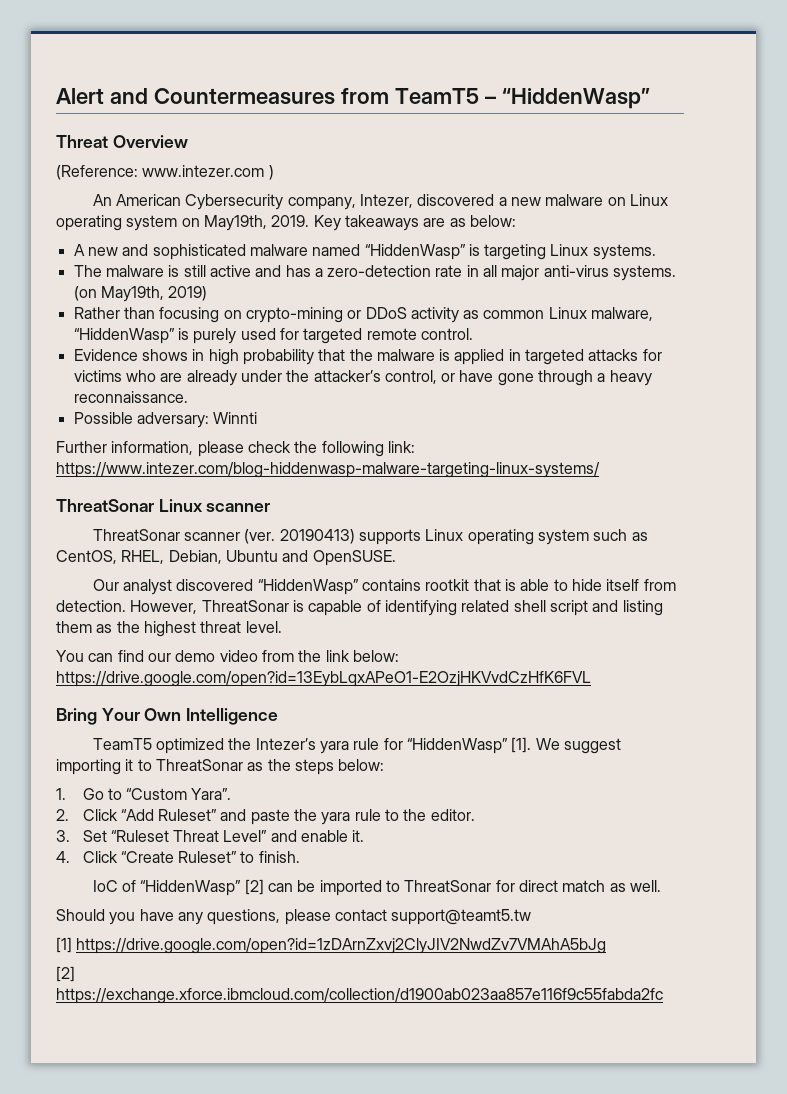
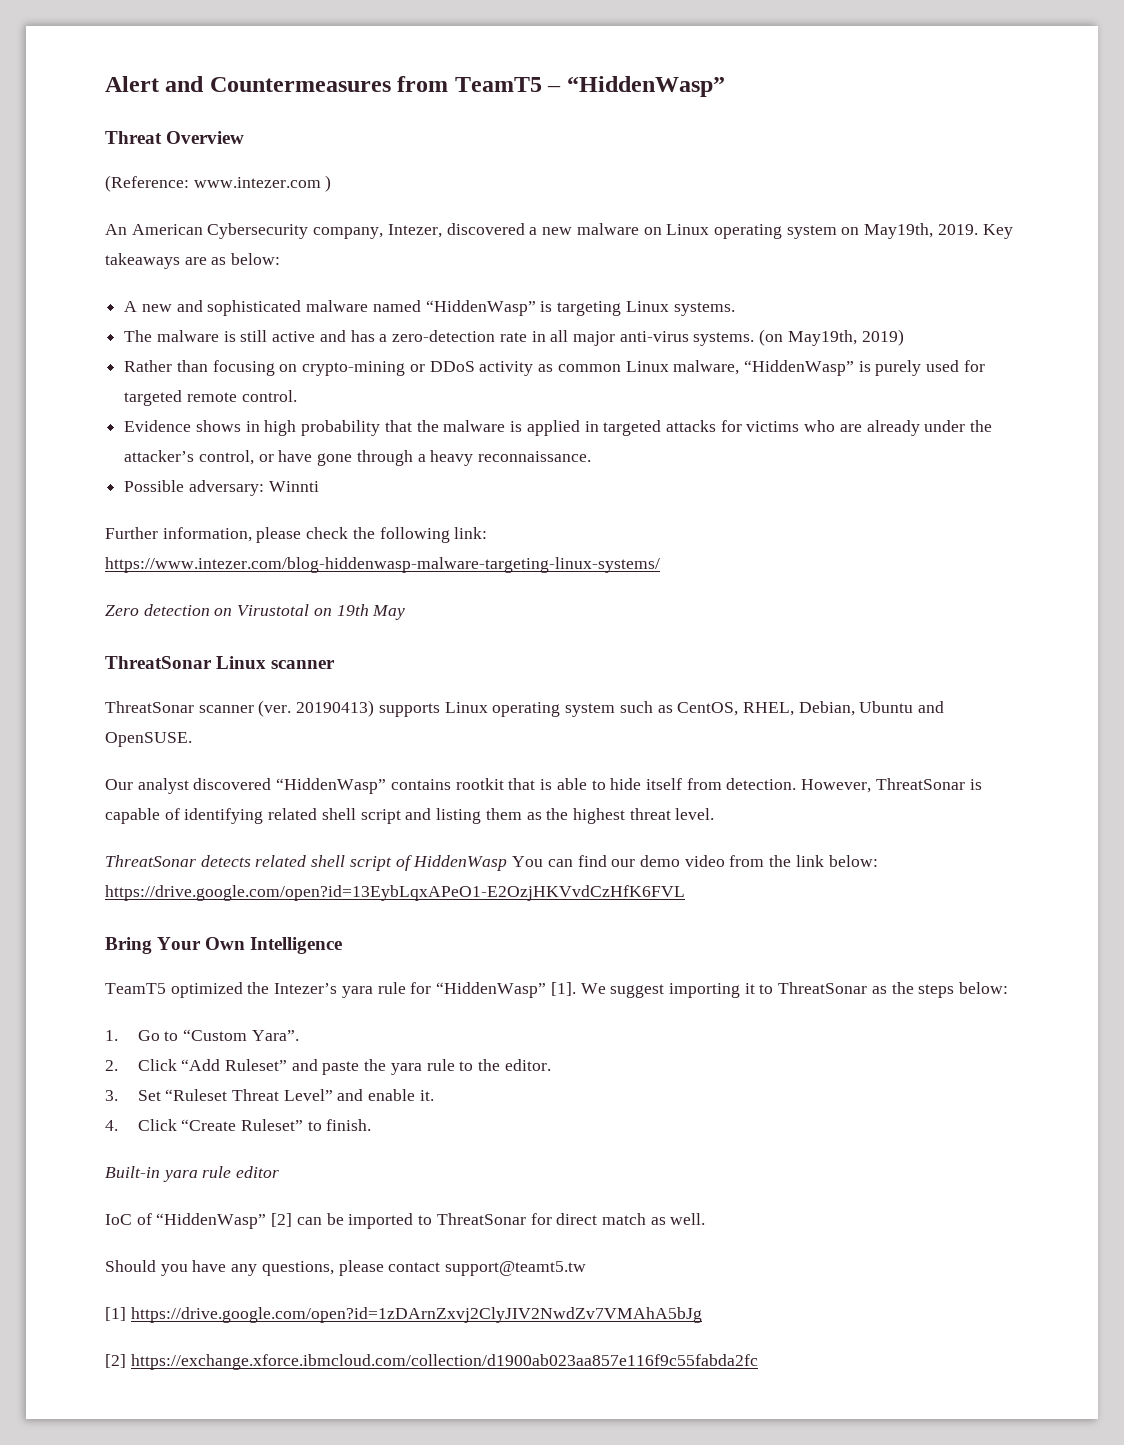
+ Zero detection on Virustotal on 19th May
- You can find our demo video from the link below: https://drive.google.com/open?id=13EybLqxAPeO1-E2OzjHKVvdCzHfK6FVL
+ ThreatSonar detects related shell script of HiddenWasp You can find our demo video from the link below: https://drive.google.com/open?id=13EybLqxAPeO1-E2OzjHKVvdCzHfK6FVL
+ Built-in yara rule editor

